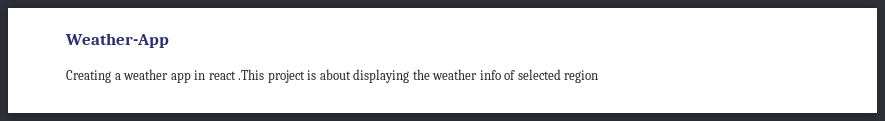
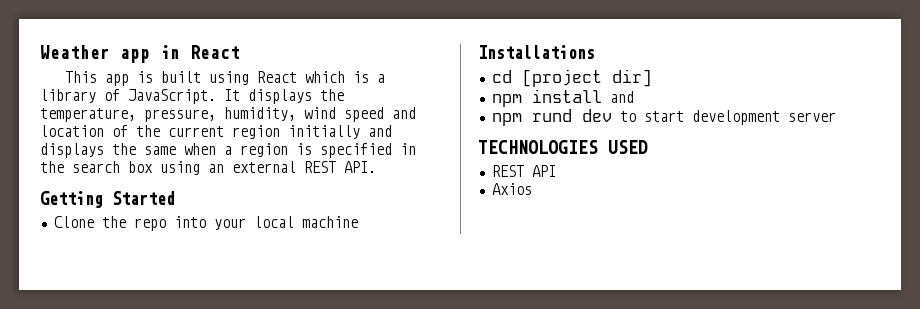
- Weather-App
- Creating a weather app in react .This project is about displaying the weather info of selected region
+ Weather app in React
+ This app is built using React which is a library of JavaScript. It displays the temperature, pressure, humidity, wind speed and location of the current region initially and displays the same when a region is specified in the search box using an external REST API.
+ Getting Started
+ Clone the repo into your local machine
+ Installations
+ cd [project dir]
+ npm install and
+ npm rund dev to start development server
+ TECHNOLOGIES USED
+ REST API
+ Axios

